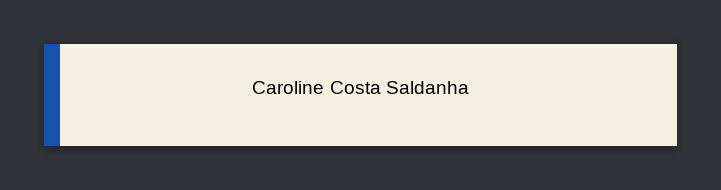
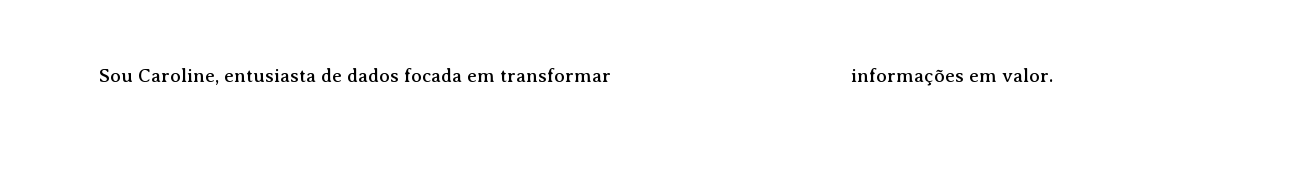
- Caroline Costa Saldanha
+ Sou Caroline, entusiasta de dados focada em transformar informações em valor.

